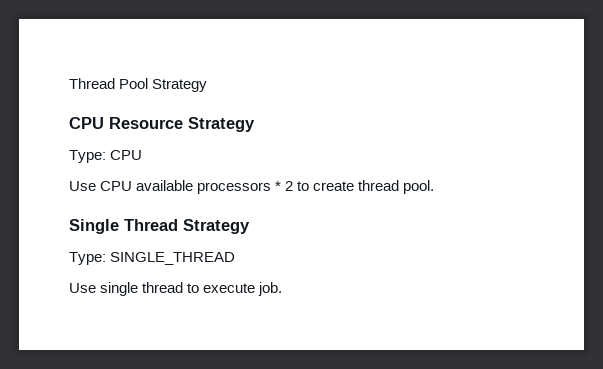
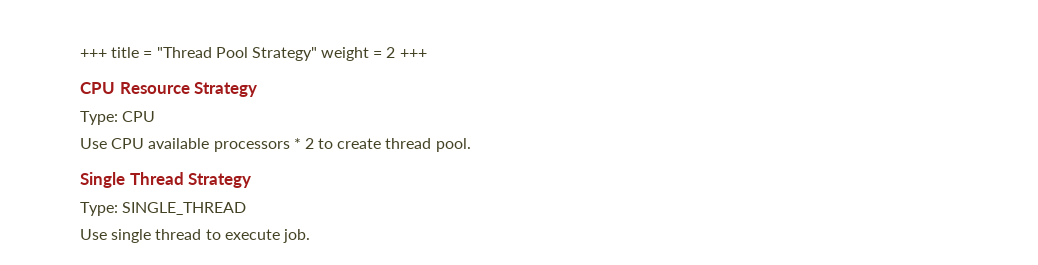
- Thread Pool Strategy
+ +++ title = "Thread Pool Strategy" weight = 2 +++

